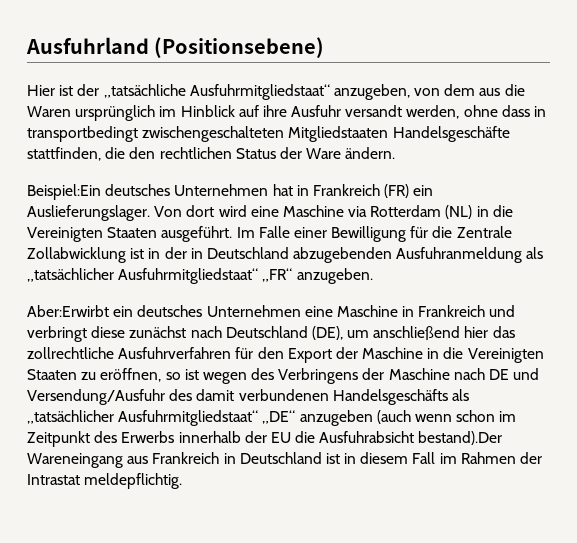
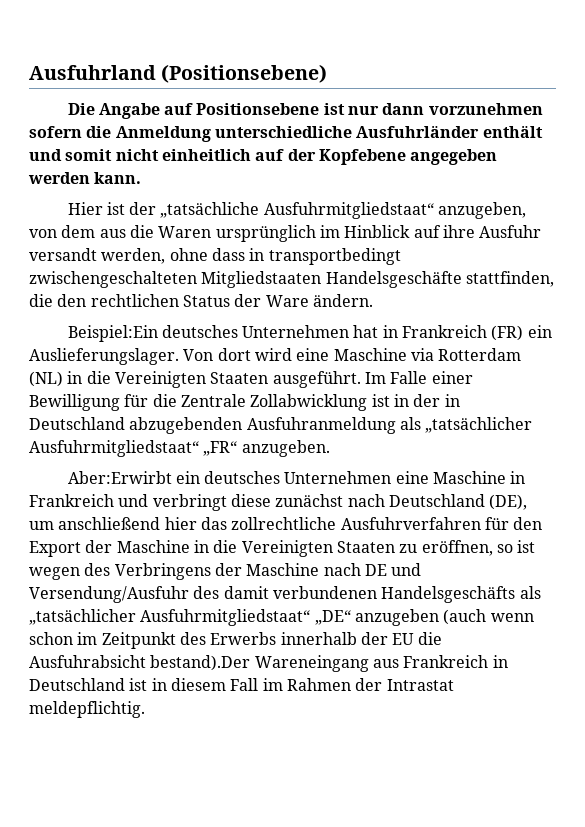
+ Die Angabe auf Positionsebene ist nur dann vorzunehmen sofern die Anmeldung unterschiedliche Ausfuhrländer enthält und somit nicht einheitlich auf der Kopfebene angegeben werden kann.

